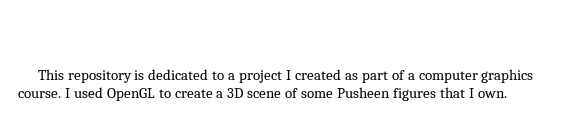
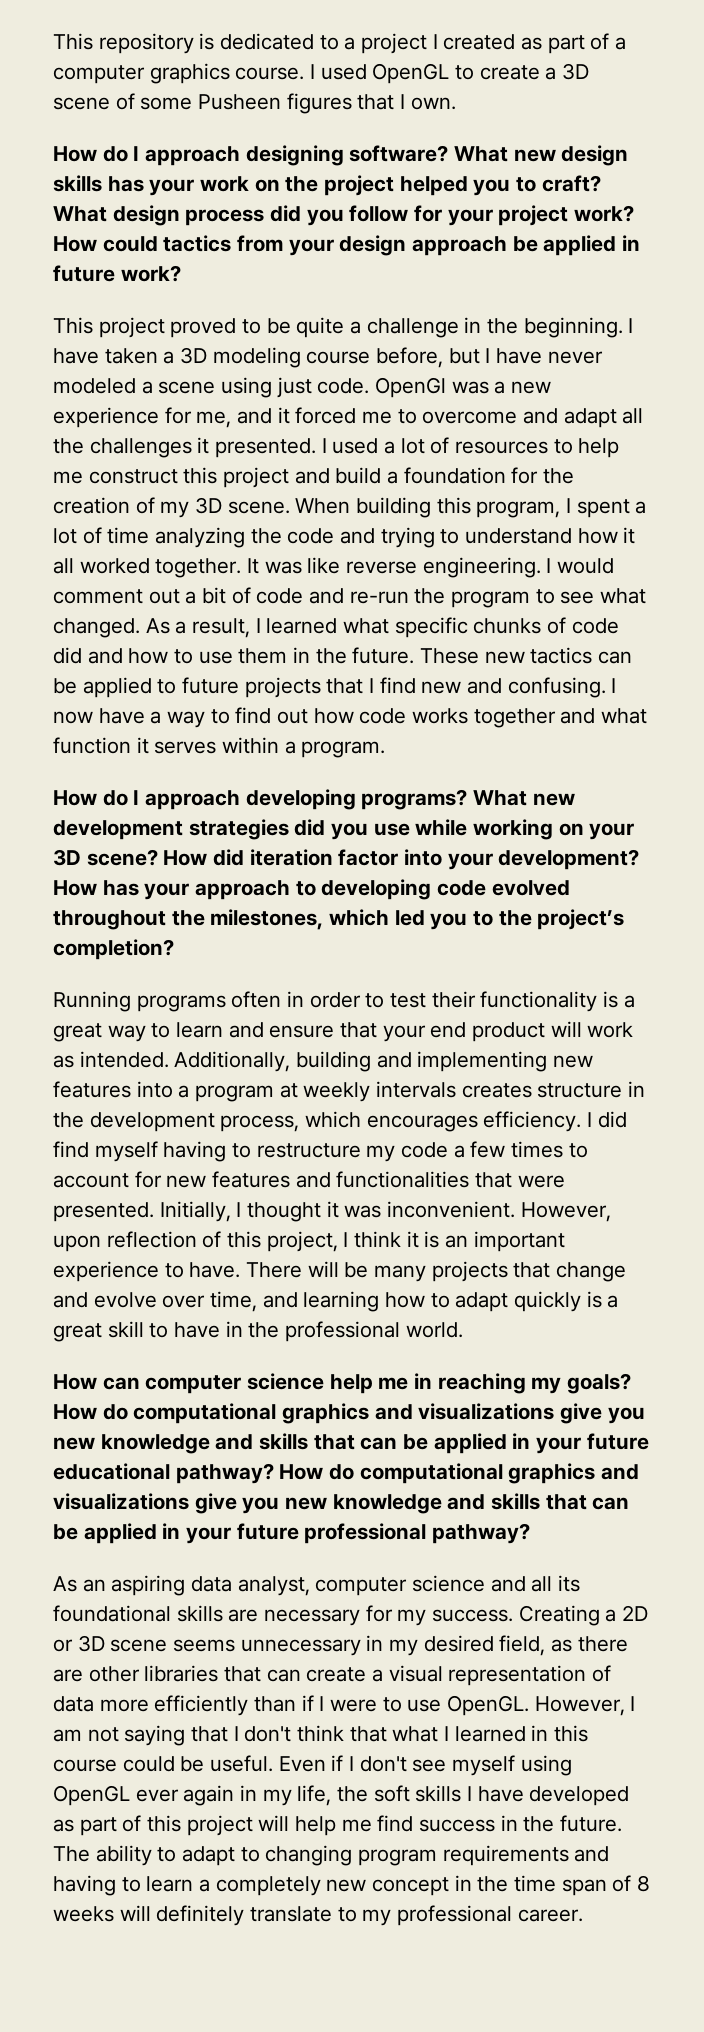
+ How do I approach designing software? What new design skills has your work on the project helped you to craft? What design process did you follow for your project work? How could tactics from your design approach be applied in future work?
+ This project proved to be quite a challenge in the beginning. I have taken a 3D modeling course before, but I have never modeled a scene using just code. OpenGl was a new experience for me, and it forced me to overcome and adapt all the challenges it presented. I used a lot of resources to help me construct this project and build a foundation for the creation of my 3D scene. When building this program, I spent a lot of time analyzing the code and trying to understand how it all worked together. It was like reverse engineering. I would comment out a bit of code and re-run the program to see what changed. As a result, I learned what specific chunks of code did and how to use them in the future. These new tactics can be applied to future projects that I find new and confusing. I now have a way to find out how code works together and what function it serves within a program.
+ How do I approach developing programs? What new development strategies did you use while working on your 3D scene? How did iteration factor into your development? How has your approach to developing code evolved throughout the milestones, which led you to the project’s completion?
+ Running programs often in order to test their functionality is a great way to learn and ensure that your end product will work as intended. Additionally, building and implementing new features into a program at weekly intervals creates structure in the development process, which encourages efficiency. I did find myself having to restructure my code a few times to account for new features and functionalities that were presented. Initially, I thought it was inconvenient. However, upon reflection of this project, I think it is an important experience to have. There will be many projects that change and evolve over time, and learning how to adapt quickly is a great skill to have in the professional world.
+ How can computer science help me in reaching my goals? How do computational graphics and visualizations give you new knowledge and skills that can be applied in your future educational pathway? How do computational graphics and visualizations give you new knowledge and skills that can be applied in your future professional pathway?
+ As an aspiring data analyst, computer science and all its foundational skills are necessary for my success. Creating a 2D or 3D scene seems unnecessary in my desired field, as there are other libraries that can create a visual representation of data more efficiently than if I were to use OpenGL. However, I am not saying that I don't think that what I learned in this course could be useful. Even if I don't see myself using OpenGL ever again in my life, the soft skills I have developed as part of this project will help me find success in the future. The ability to adapt to changing program requirements and having to learn a completely new concept in the time span of 8 weeks will definitely translate to my professional career.

